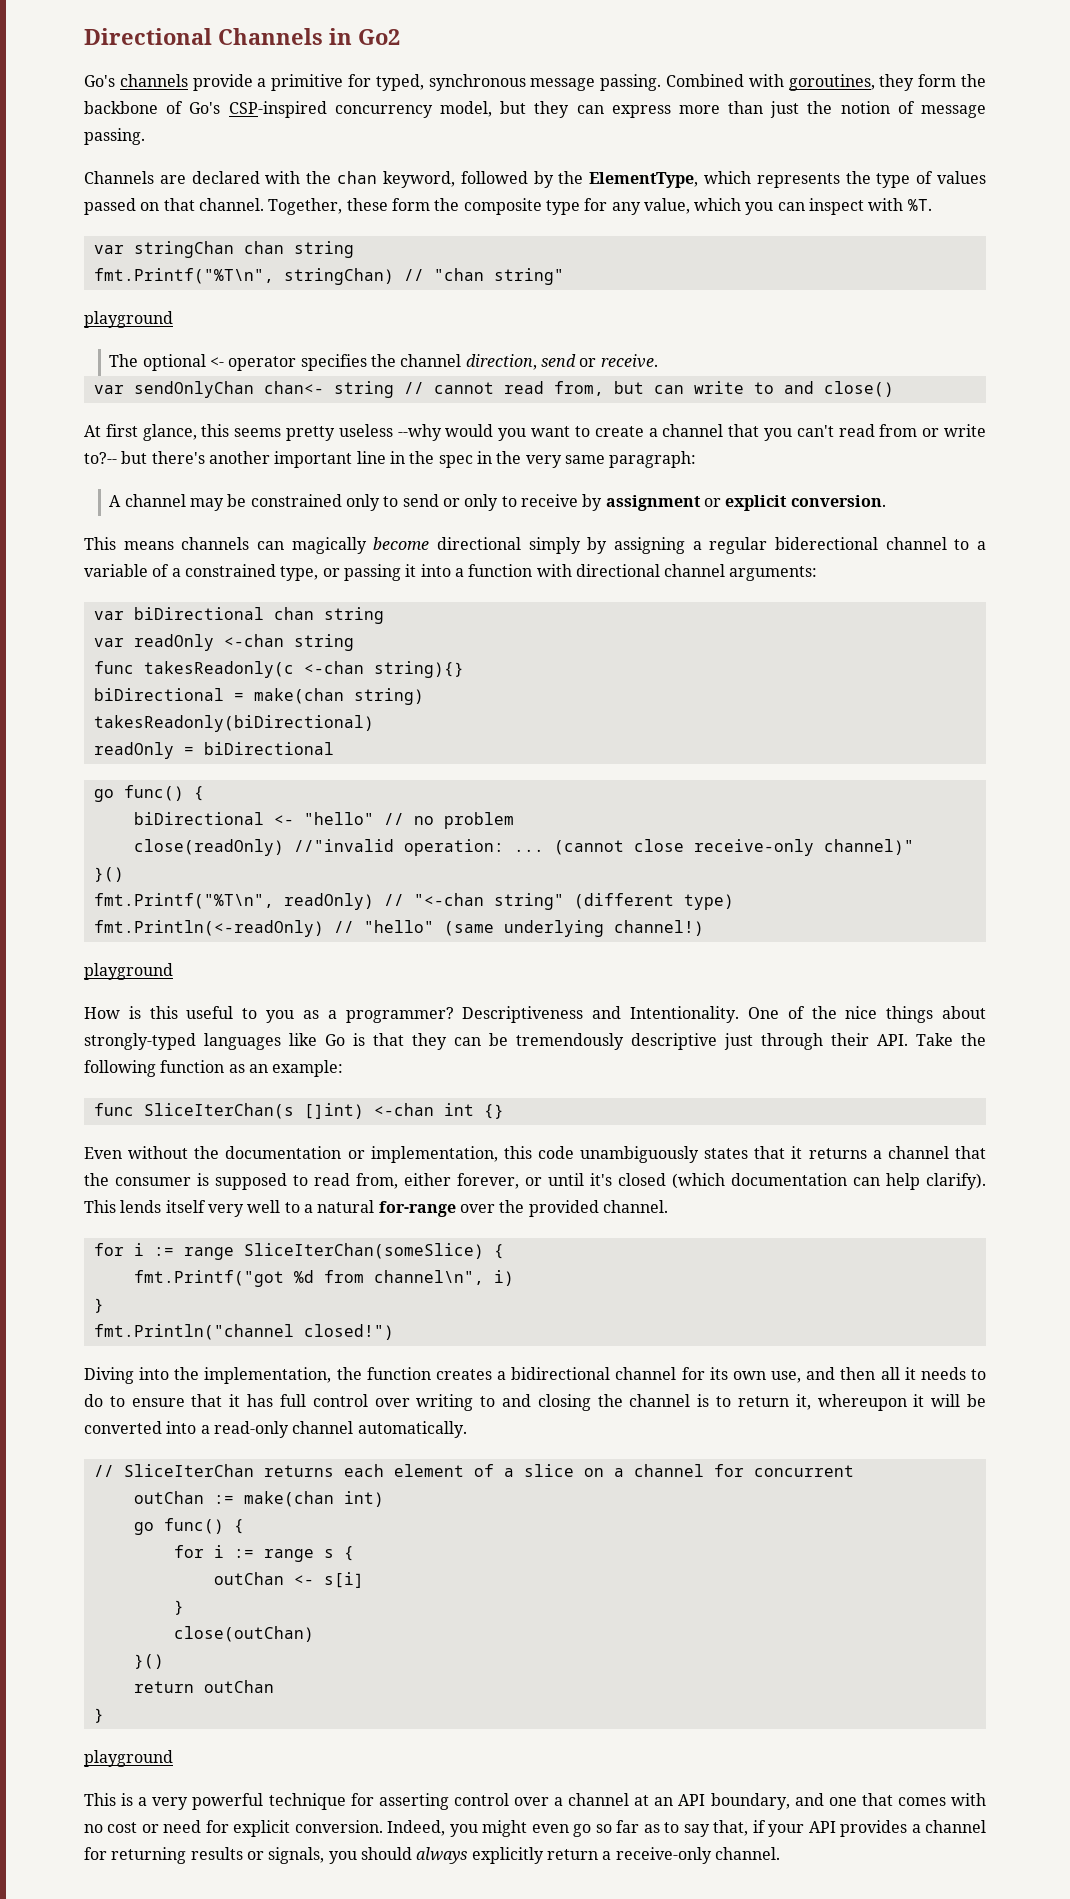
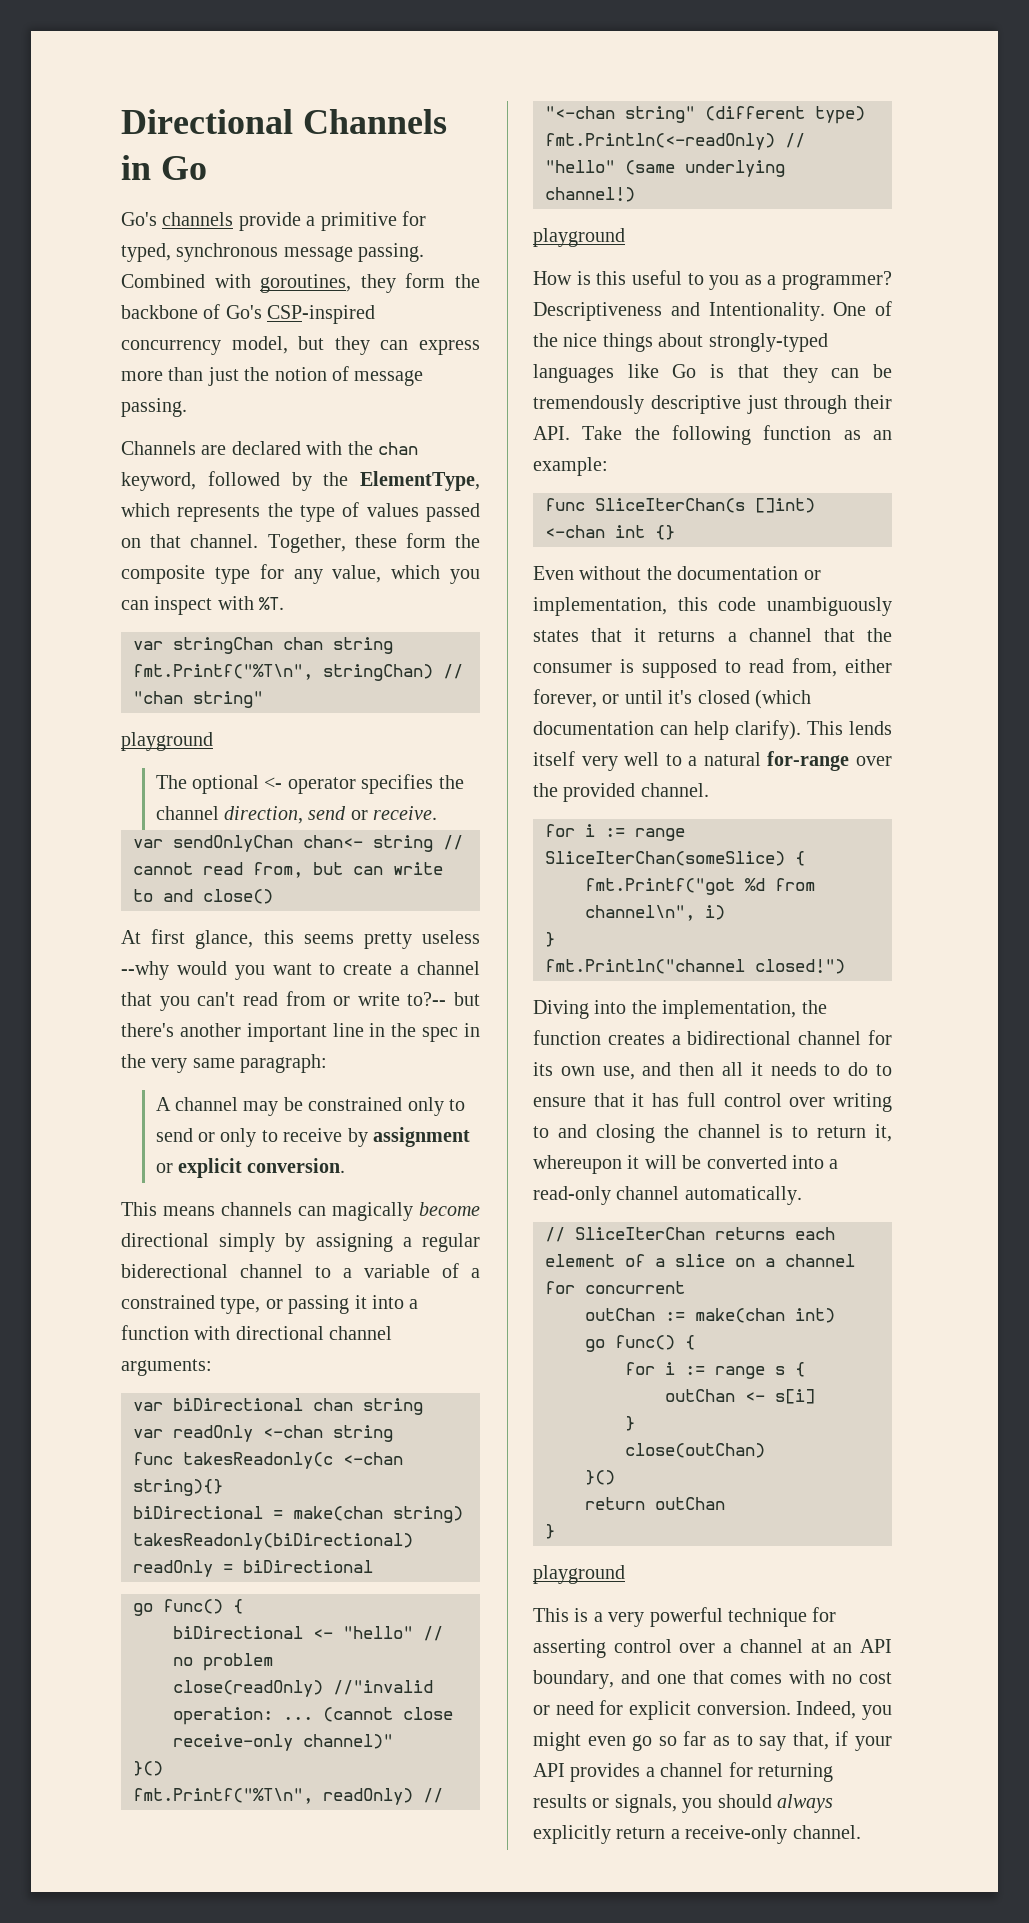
- Directional Channels in Go2
+ Directional Channels in Go

